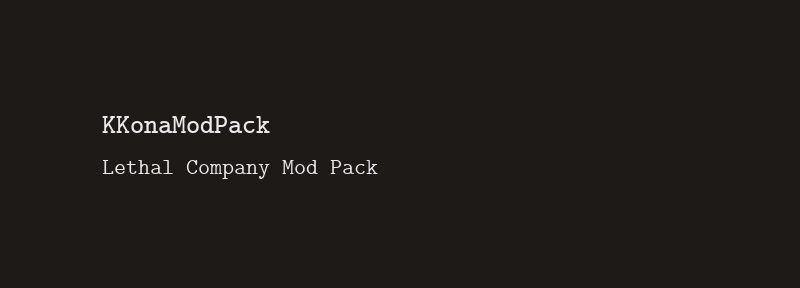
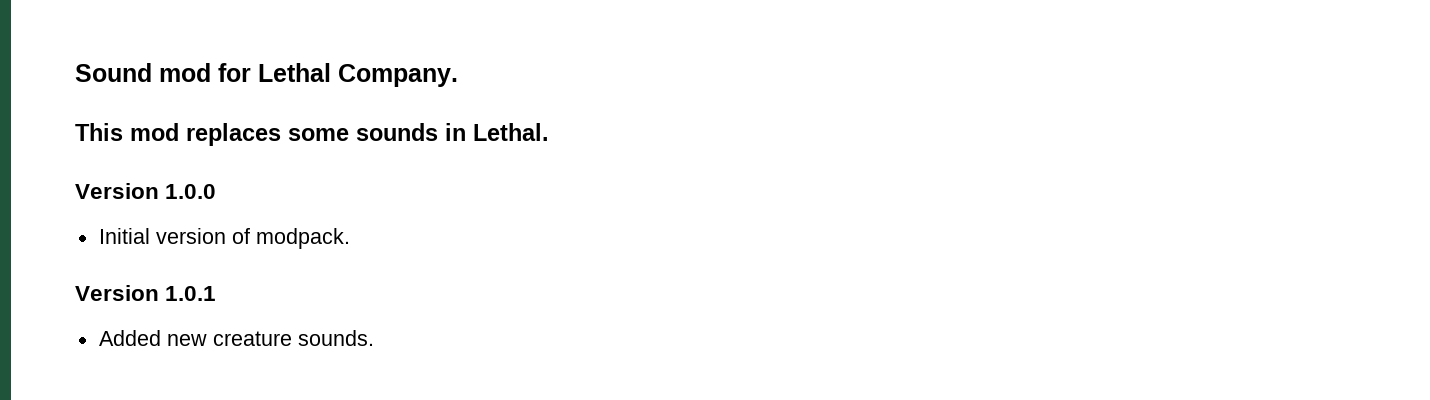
- KKonaModPack
- Lethal Company Mod Pack
+ Sound mod for Lethal Company.
+ This mod replaces some sounds in Lethal.
+ Version 1.0.0
+ Initial version of modpack.
+ Version 1.0.1
+ Added new creature sounds.

